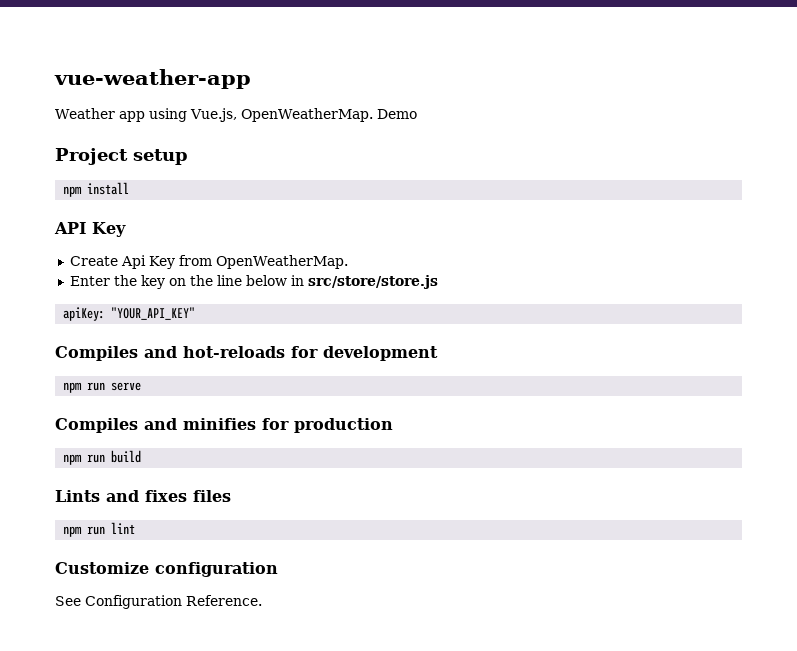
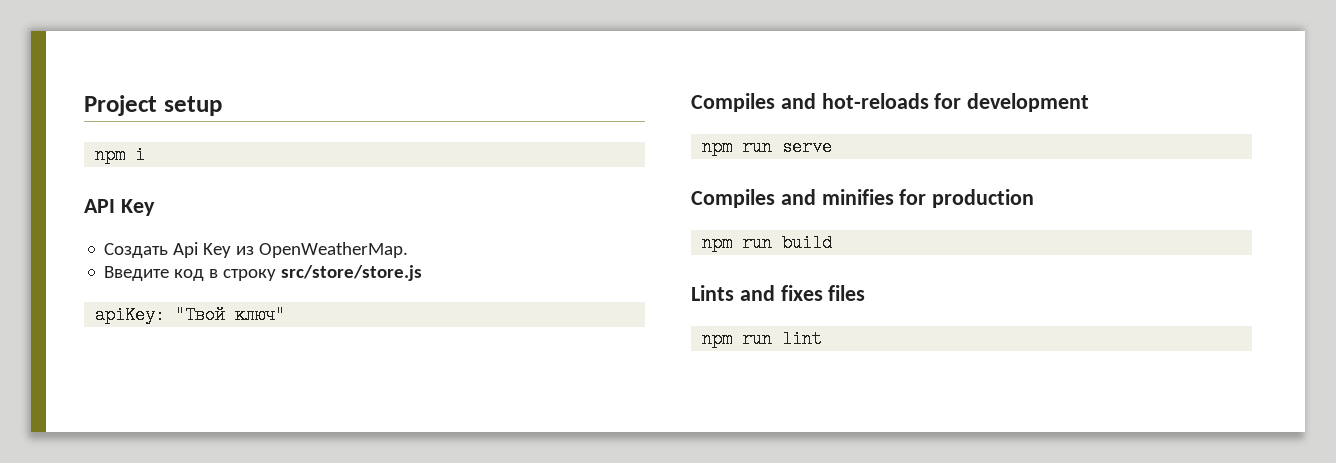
- vue-weather-app
- Weather app using Vue.js, OpenWeatherMap. Demo
- npm install
+ npm i
- Create Api Key from OpenWeatherMap.
+ Создать Api Key из OpenWeatherMap.
- Enter the key on the line below in src/store/store.js
+ Введите код в строку src/store/store.js
- apiKey: "YOUR_API_KEY"
+ apiKey: "Твой ключ"
- Customize configuration
- See Configuration Reference.

